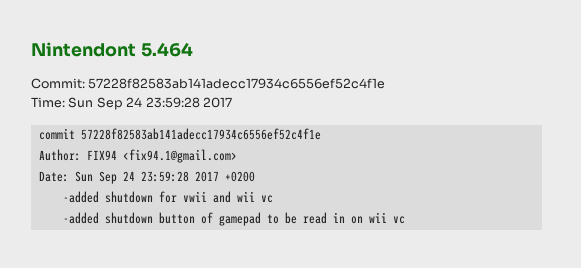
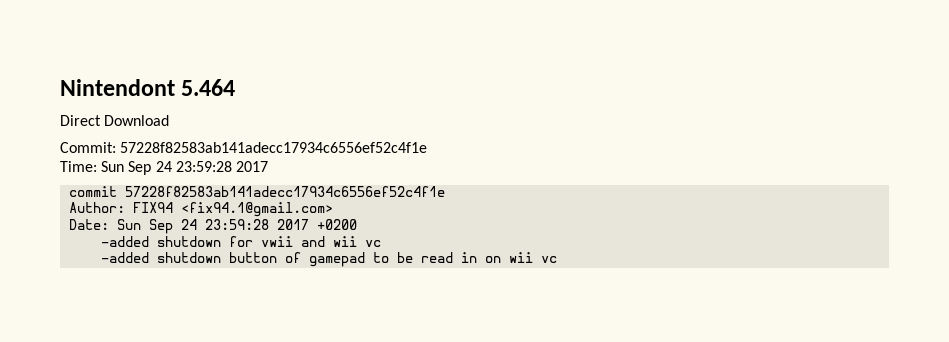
+ Direct Download

